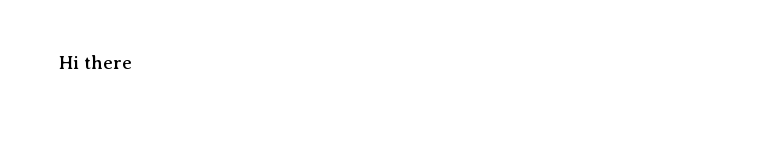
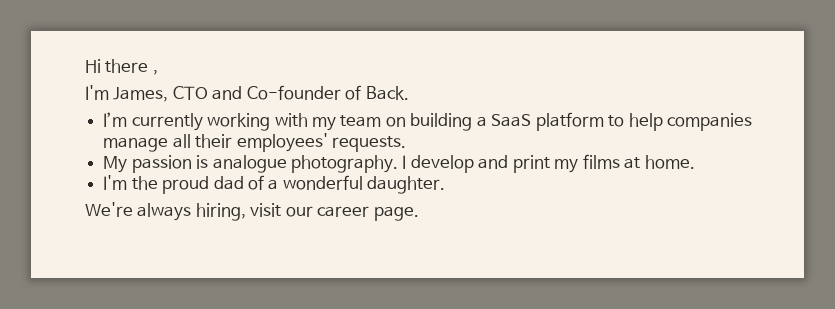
- Hi there
+ Hi there ,
+ I'm James, CTO and Co-founder of Back.
+ I’m currently working with my team on building a SaaS platform to help companies manage all their employees' requests.
+ My passion is analogue photography. I develop and print my films at home.
+ I'm the proud dad of a wonderful daughter.
+ We're always hiring, visit our career page.

